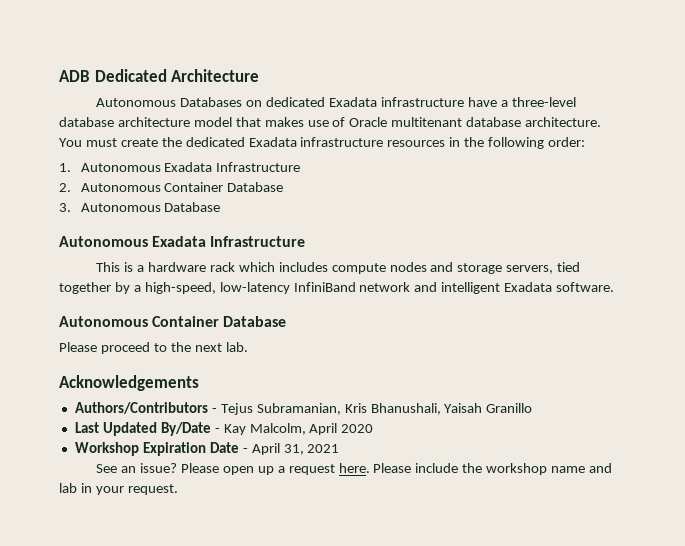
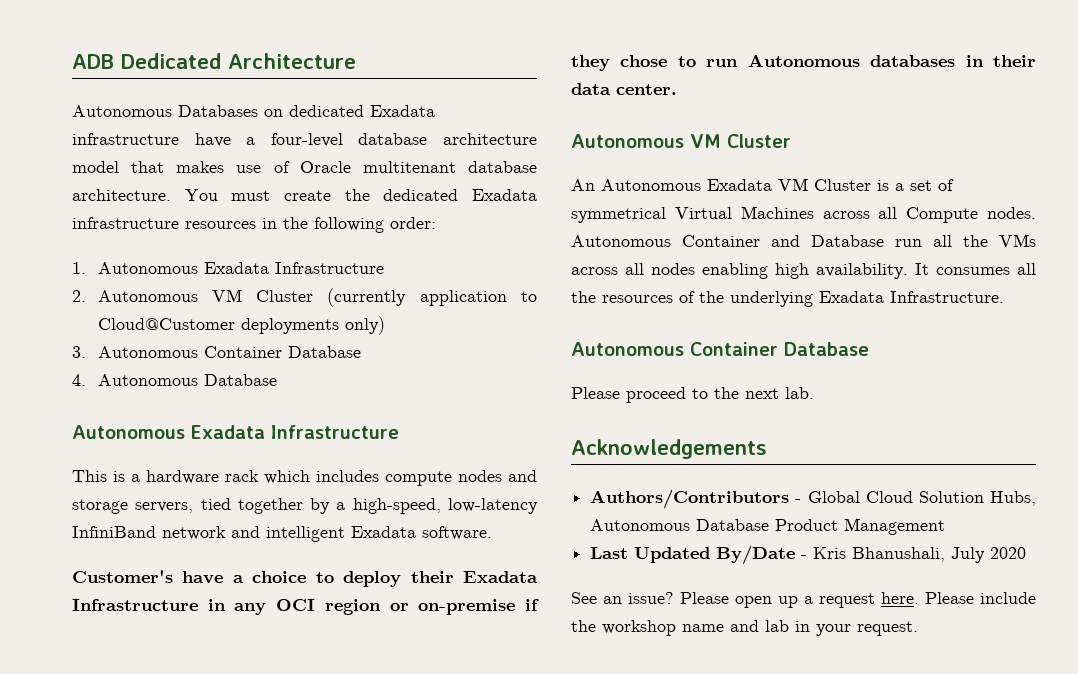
- Autonomous Databases on dedicated Exadata infrastructure have a three-level database architecture model that makes use of Oracle multitenant database architecture.
+ Autonomous Databases on dedicated Exadata infrastructure have a four-level database architecture model that makes use of Oracle multitenant database architecture.
- 2. Autonomous Container Database
- 3. Autonomous Database
+ 2. Autonomous VM Cluster (currently application to Cloud@Customer deployments only)
+ 3. Autonomous Container Database
+ 4. Autonomous Database
+ Customer's have a choice to deploy their Exadata Infrastructure in any OCI region or on-premise if they chose to run Autonomous databases in their data center.
+ Autonomous VM Cluster
+ An Autonomous Exadata VM Cluster is a set of symmetrical Virtual Machines across all Compute nodes. Autonomous Container and Database run all the VMs across all nodes enabling high availability. It consumes all the resources of the underlying Exadata Infrastructure.
- Authors/Contributors - Tejus Subramanian, Kris Bhanushali, Yaisah Granillo
- Last Updated By/Date - Kay Malcolm, April 2020
- Workshop Expiration Date - April 31, 2021
+ Authors/Contributors - Global Cloud Solution Hubs, Autonomous Database Product Management
+ Last Updated By/Date - Kris Bhanushali, July 2020

